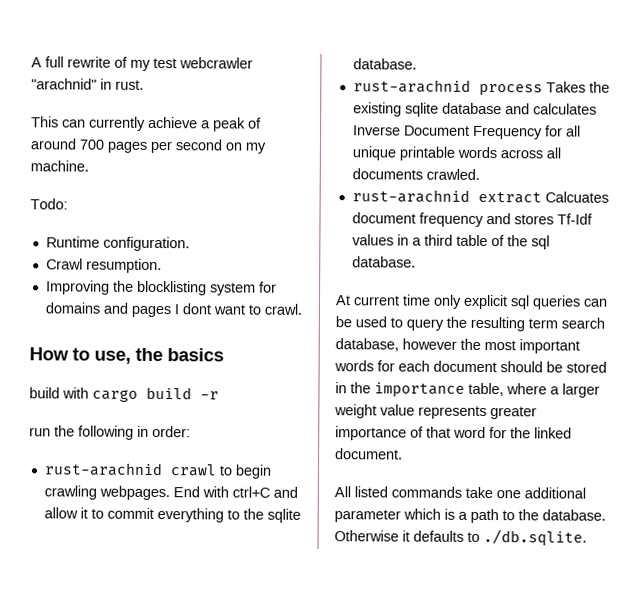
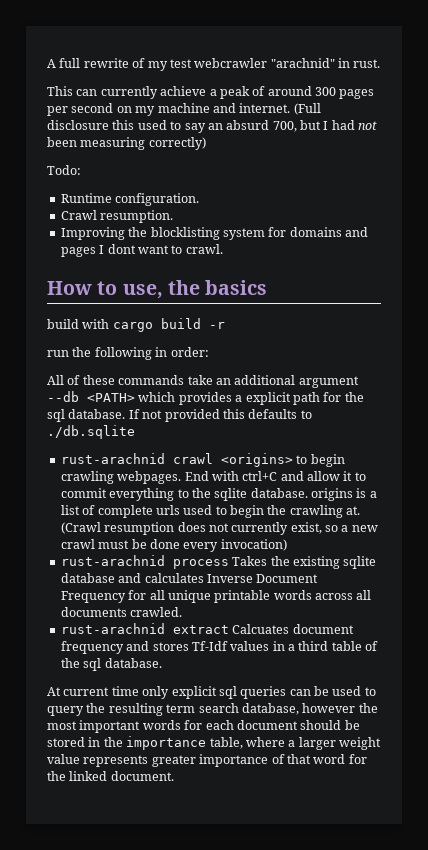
- This can currently achieve a peak of around 700 pages per second on my machine.
+ This can currently achieve a peak of around 300 pages per second on my machine and internet. (Full disclosure this used to say an absurd 700, but I had not been measuring correctly)
+ All of these commands take an additional argument --db <PATH> which provides a explicit path for the sql database. If not provided this defaults to ./db.sqlite
- rust-arachnid crawl to begin crawling webpages.
+ rust-arachnid crawl <origins> to begin crawling webpages.
- End with ctrl+C and allow it to commit everything to the sqlite database.
+ End with ctrl+C and allow it to commit everything to the sqlite database. origins is a list of complete urls used to begin the crawling at. (Crawl resumption does not currently exist, so a new crawl must be done every invocation)
- All listed commands take one additional parameter which is a path to the database. Otherwise it defaults to ./db.sqlite.

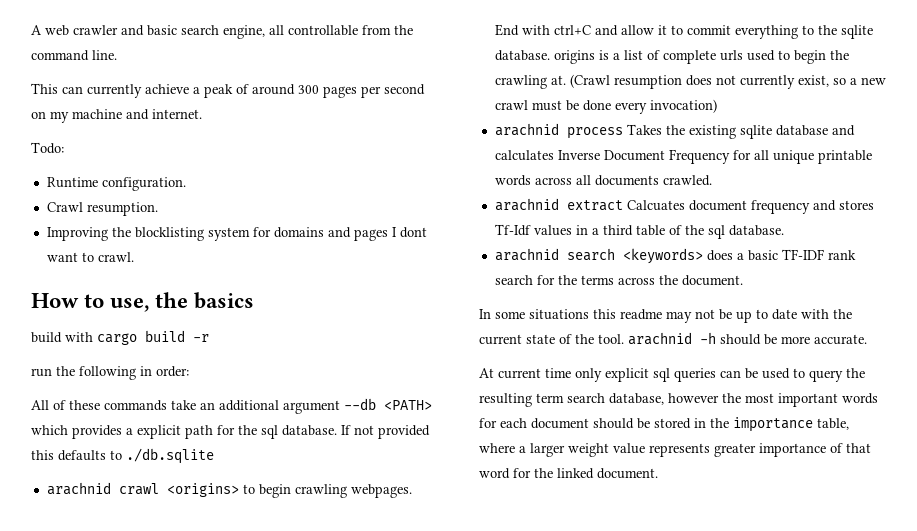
- A full rewrite of my test webcrawler "arachnid" in rust.
+ A web crawler and basic search engine, all controllable from the command line.
- (Full disclosure this used to say an absurd 700, but I had not been measuring correctly)
- rust-arachnid crawl <origins> to begin crawling webpages.
+ arachnid crawl <origins> to begin crawling webpages.
- rust-arachnid process Takes the existing sqlite database and calculates Inverse Document Frequency for all unique printable words across all documents crawled.
+ arachnid process Takes the existing sqlite database and calculates Inverse Document Frequency for all unique printable words across all documents crawled.
- rust-arachnid extract Calcuates document frequency and stores Tf-Idf values in a third table of the sql database.
+ arachnid extract Calcuates document frequency and stores Tf-Idf values in a third table of the sql database.
+ arachnid search <keywords> does a basic TF-IDF rank search for the terms across the document.
+ In some situations this readme may not be up to date with the current state of the tool. arachnid -h should be more accurate.

